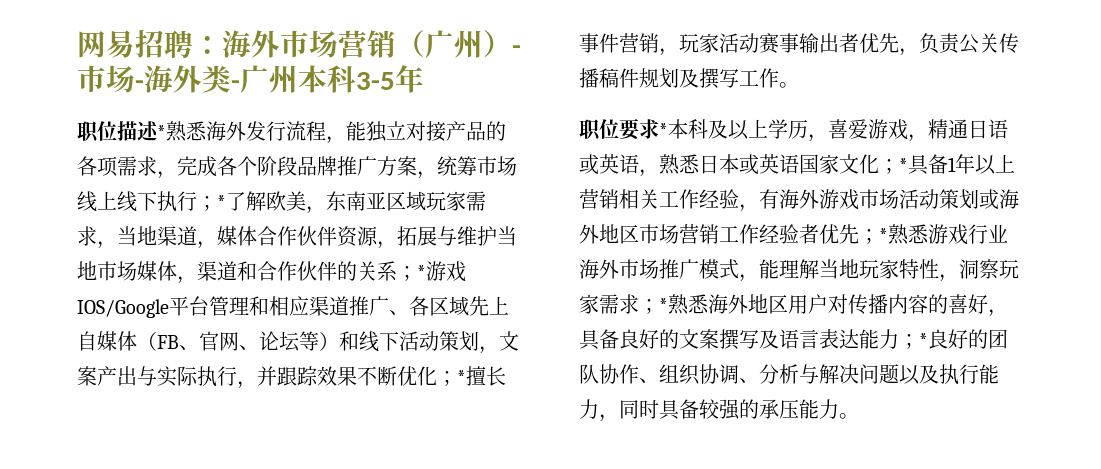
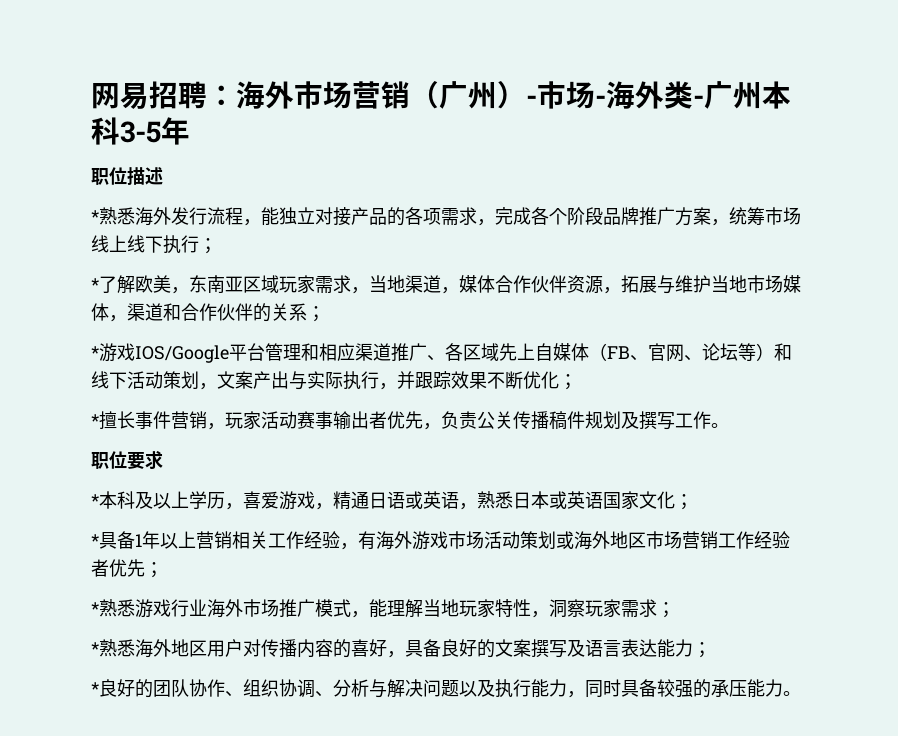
- 职位描述*熟悉海外发行流程，能独立对接产品的各项需求，完成各个阶段品牌推广方案，统筹市场线上线下执行；*了解欧美，东南亚区域玩家需求，当地渠道，媒体合作伙伴资源，拓展与维护当地市场媒体，渠道和合作伙伴的关系；*游戏IOS/Google平台管理和相应渠道推广、各区域先上自媒体（FB、官网、论坛等）和线下活动策划，文案产出与实际执行，并跟踪效果不断优化；*擅长事件营销，玩家活动赛事输出者优先，负责公关传播稿件规划及撰写工作。
+ 职位描述
+ *熟悉海外发行流程，能独立对接产品的各项需求，完成各个阶段品牌推广方案，统筹市场线上线下执行；
+ *了解欧美，东南亚区域玩家需求，当地渠道，媒体合作伙伴资源，拓展与维护当地市场媒体，渠道和合作伙伴的关系；
+ *游戏IOS/Google平台管理和相应渠道推广、各区域先上自媒体（FB、官网、论坛等）和线下活动策划，文案产出与实际执行，并跟踪效果不断优化；
+ *擅长事件营销，玩家活动赛事输出者优先，负责公关传播稿件规划及撰写工作。
- 职位要求*本科及以上学历，喜爱游戏，精通日语或英语，熟悉日本或英语国家文化；*具备1年以上营销相关工作经验，有海外游戏市场活动策划或海外地区市场营销工作经验者优先；*熟悉游戏行业海外市场推广模式，能理解当地玩家特性，洞察玩家需求；*熟悉海外地区用户对传播内容的喜好，具备良好的文案撰写及语言表达能力；*良好的团队协作、组织协调、分析与解决问题以及执行能力，同时具备较强的承压能力。
+ 职位要求
+ *本科及以上学历，喜爱游戏，精通日语或英语，熟悉日本或英语国家文化；
+ *具备1年以上营销相关工作经验，有海外游戏市场活动策划或海外地区市场营销工作经验者优先；
+ *熟悉游戏行业海外市场推广模式，能理解当地玩家特性，洞察玩家需求；
+ *熟悉海外地区用户对传播内容的喜好，具备良好的文案撰写及语言表达能力；
+ *良好的团队协作、组织协调、分析与解决问题以及执行能力，同时具备较强的承压能力。

